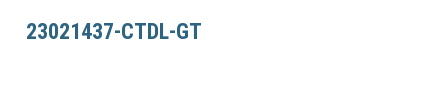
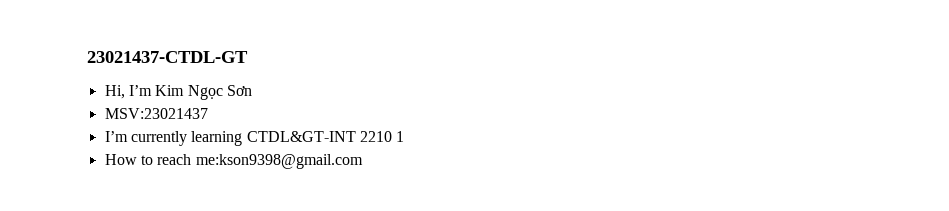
+ Hi, I’m Kim Ngọc Sơn
+ MSV:23021437
+ I’m currently learning CTDL&GT-INT 2210 1
+ How to reach me:kson9398@gmail.com

